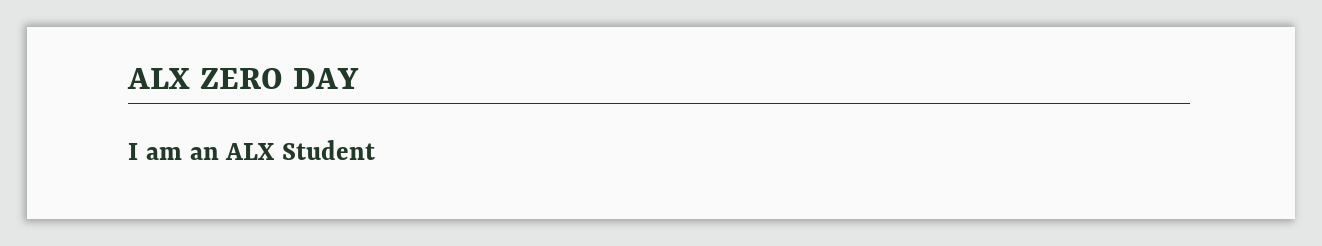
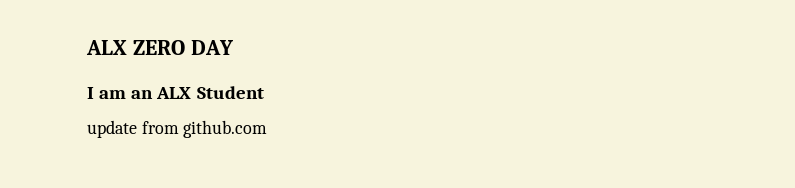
+ update from github.com

